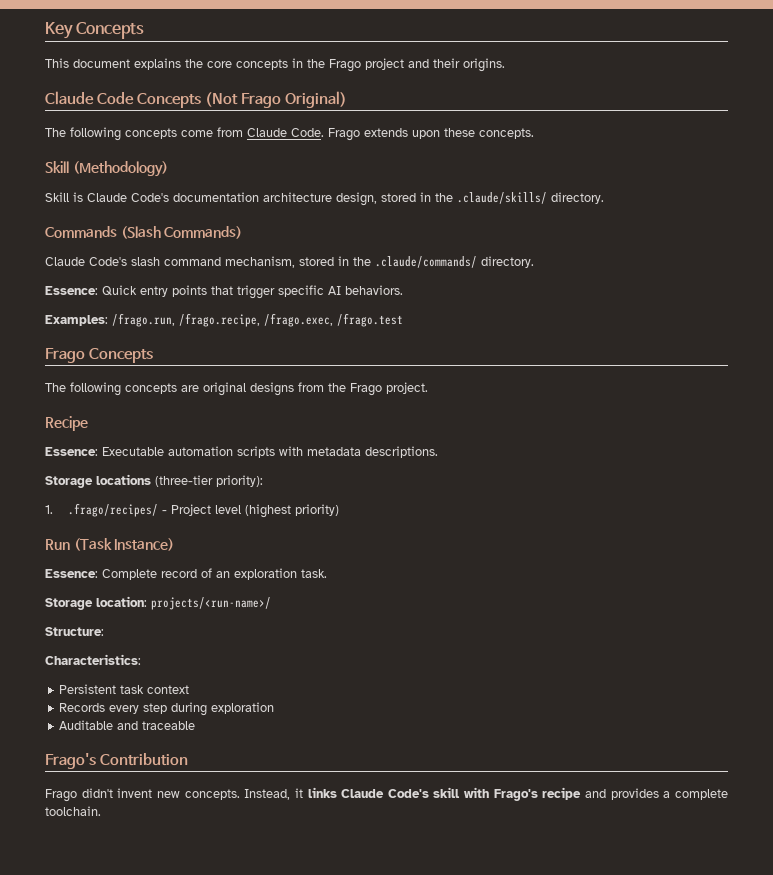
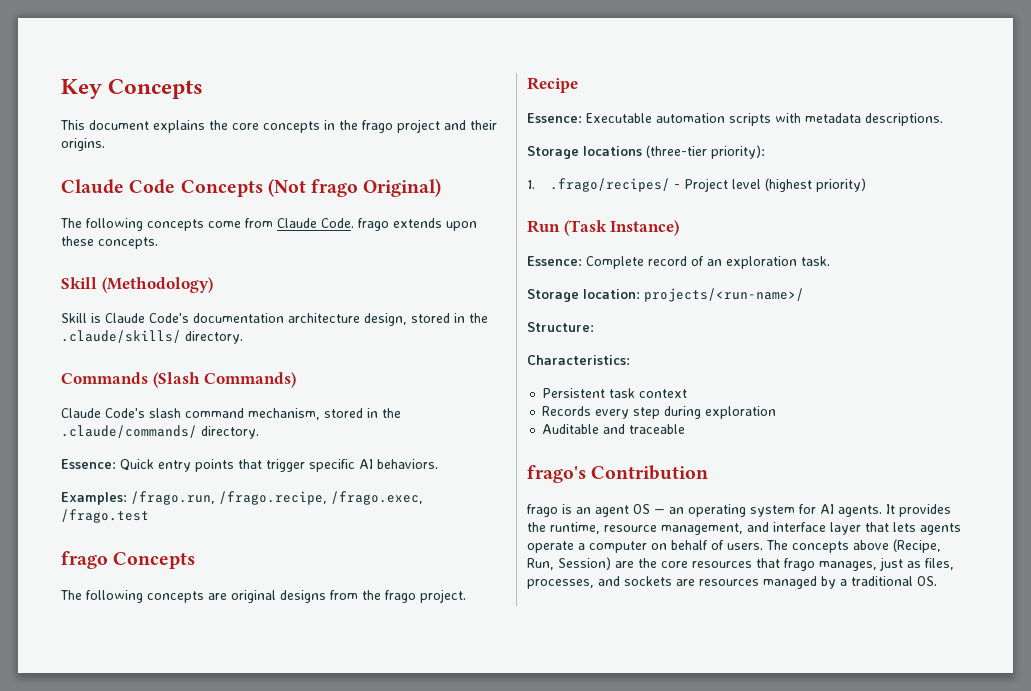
- This document explains the core concepts in the Frago project and their origins.
+ This document explains the core concepts in the frago project and their origins.
- Claude Code Concepts (Not Frago Original)
+ Claude Code Concepts (Not frago Original)
- The following concepts come from Claude Code. Frago extends upon these concepts.
+ The following concepts come from Claude Code. frago extends upon these concepts.
- Frago Concepts
+ frago Concepts
- The following concepts are original designs from the Frago project.
+ The following concepts are original designs from the frago project.
- Frago's Contribution
+ frago's Contribution
- Frago didn't invent new concepts. Instead, it links Claude Code's skill with Frago's recipe and provides a complete toolchain.
+ frago is an agent OS — an operating system for AI agents. It provides the runtime, resource management, and interface layer that lets agents operate a computer on behalf of users. The concepts above (Recipe, Run, Session) are the core resources that frago manages, just as files, processes, and sockets are resources managed by a traditional OS.

